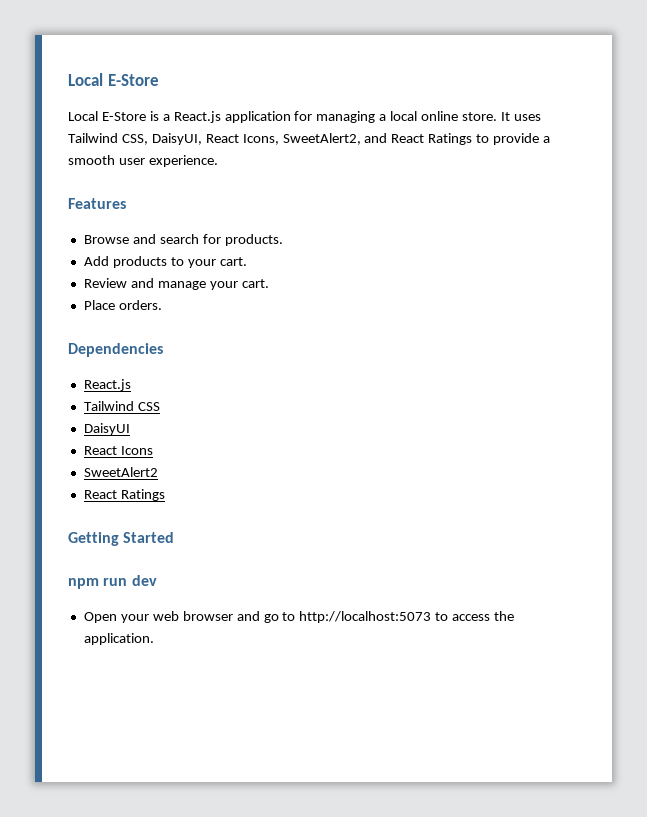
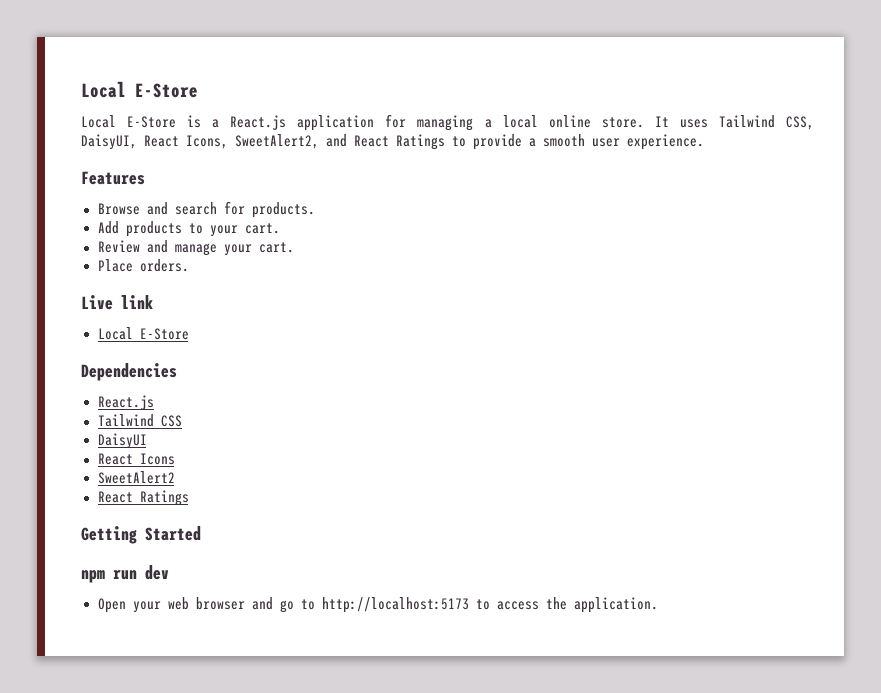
+ Live link
+ Local E-Store
- Open your web browser and go to http://localhost:5073 to access the application.
+ Open your web browser and go to http://localhost:5173 to access the application.

